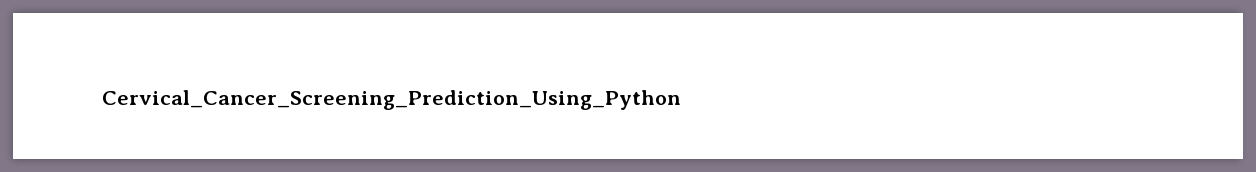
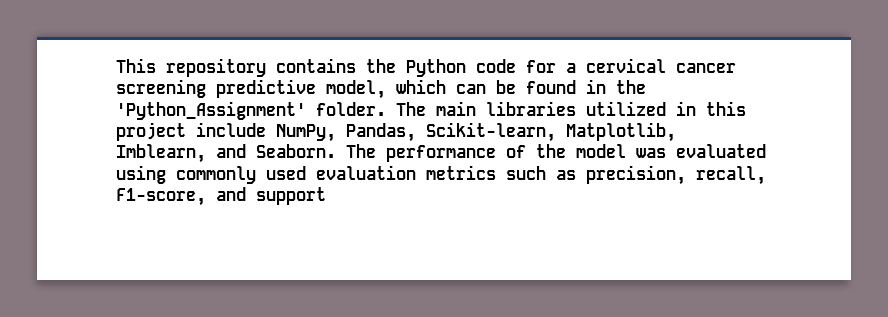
- Cervical_Cancer_Screening_Prediction_Using_Python
+ This repository contains the Python code for a cervical cancer screening predictive model, which can be found in the 'Python_Assignment' folder. The main libraries utilized in this project include NumPy, Pandas, Scikit-learn, Matplotlib, Imblearn, and Seaborn. The performance of the model was evaluated using commonly used evaluation metrics such as precision, recall, F1-score, and support

